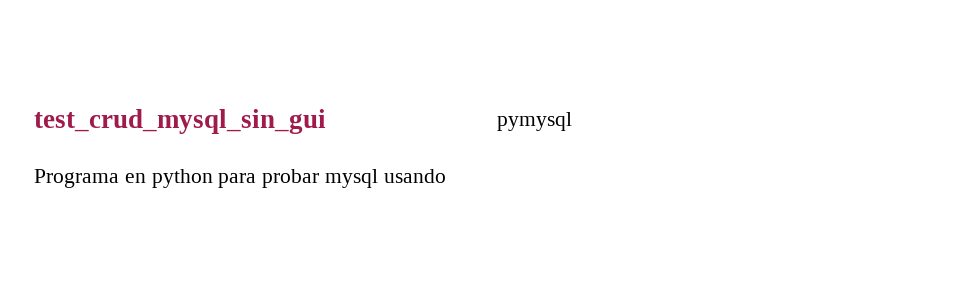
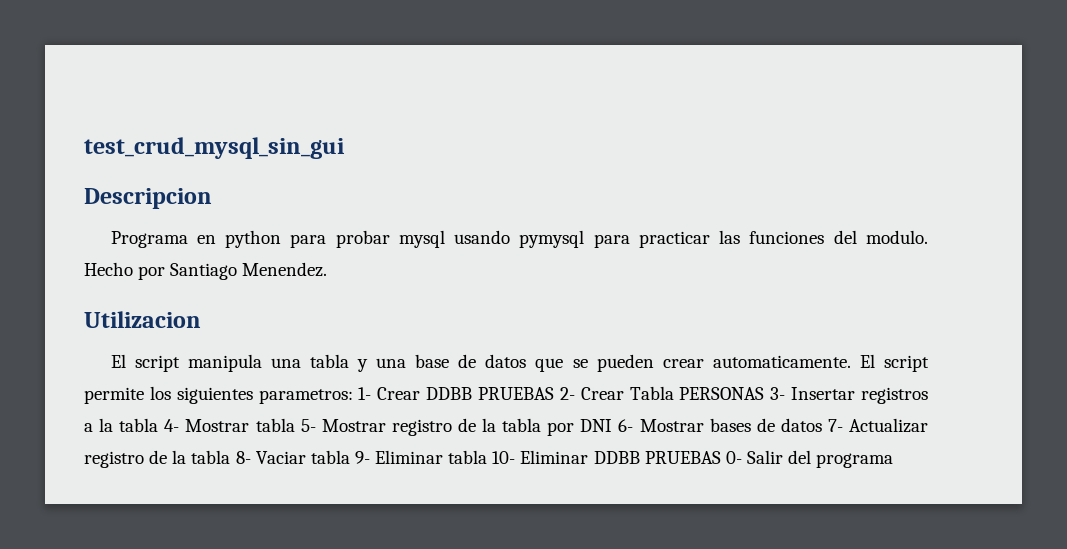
+ Descripcion
- Programa en python para probar mysql usando pymysql
+ Programa en python para probar mysql usando pymysql para practicar las funciones del modulo. Hecho por Santiago Menendez.
+ Utilizacion
+ El script manipula una tabla y una base de datos que se pueden crear automaticamente. El script permite los siguientes parametros: 1- Crear DDBB PRUEBAS 2- Crear Tabla PERSONAS 3- Insertar registros a la tabla 4- Mostrar tabla 5- Mostrar registro de la tabla por DNI 6- Mostrar bases de datos 7- Actualizar registro de la tabla 8- Vaciar tabla 9- Eliminar tabla 10- Eliminar DDBB PRUEBAS 0- Salir del programa

